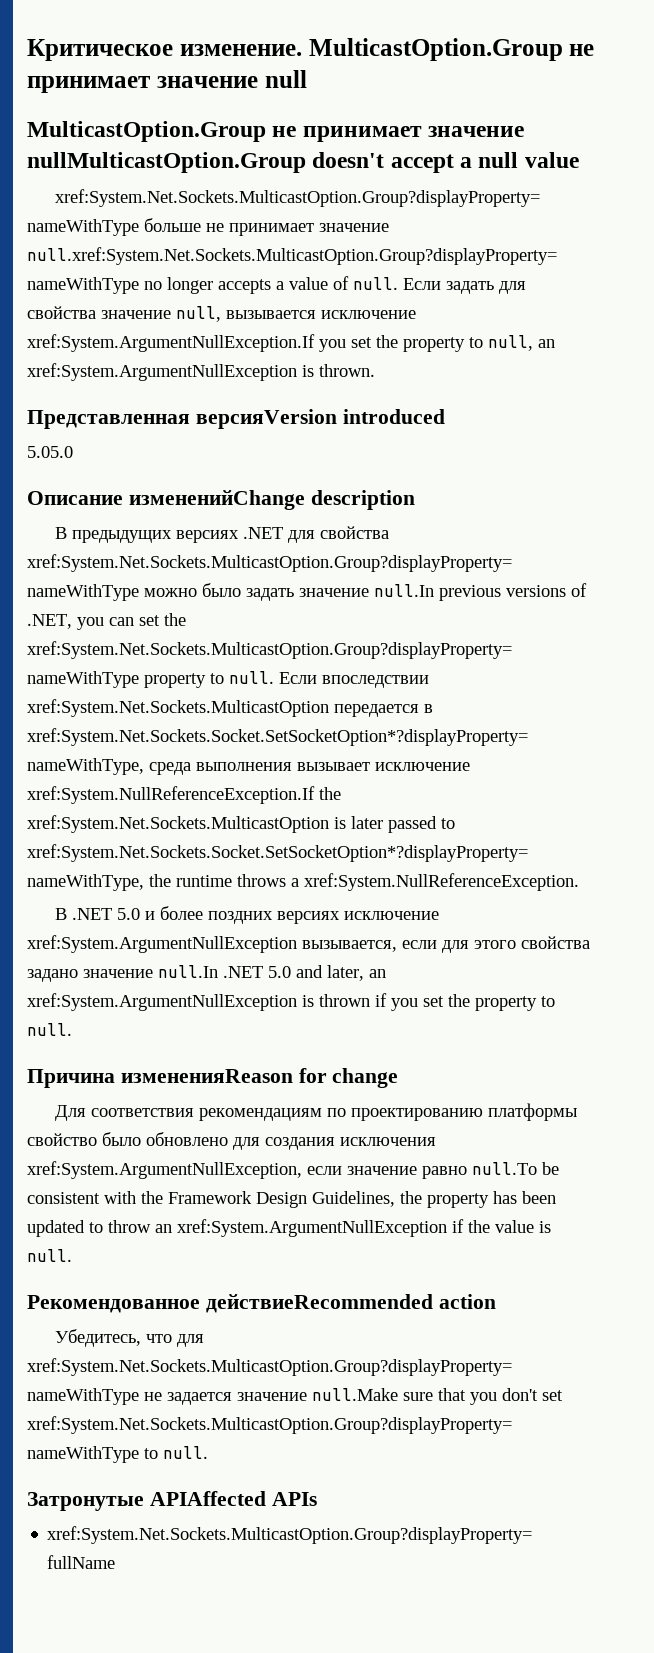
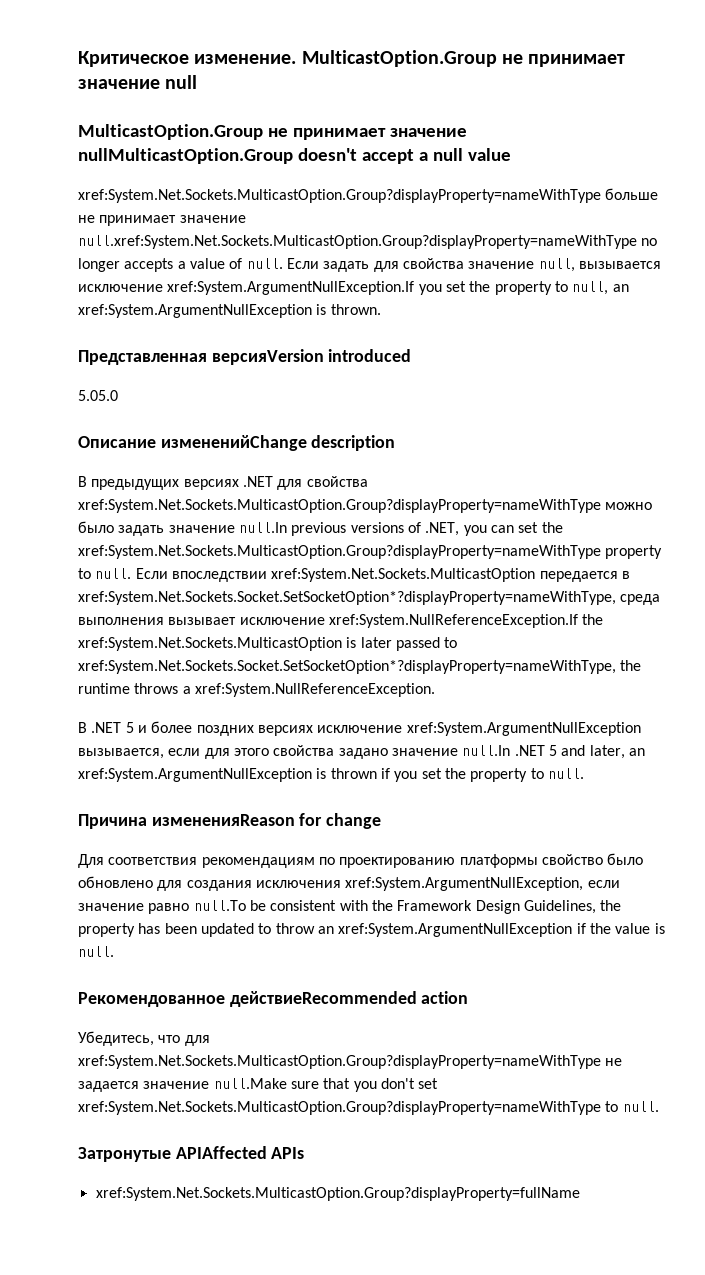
- В .NET 5.0 и более поздних версиях исключение xref:System.ArgumentNullException вызывается, если для этого свойства задано значение null.In .NET 5.0 and later, an xref:System.ArgumentNullException is thrown if you set the property to null.
+ В .NET 5 и более поздних версиях исключение xref:System.ArgumentNullException вызывается, если для этого свойства задано значение null.In .NET 5 and later, an xref:System.ArgumentNullException is thrown if you set the property to null.

